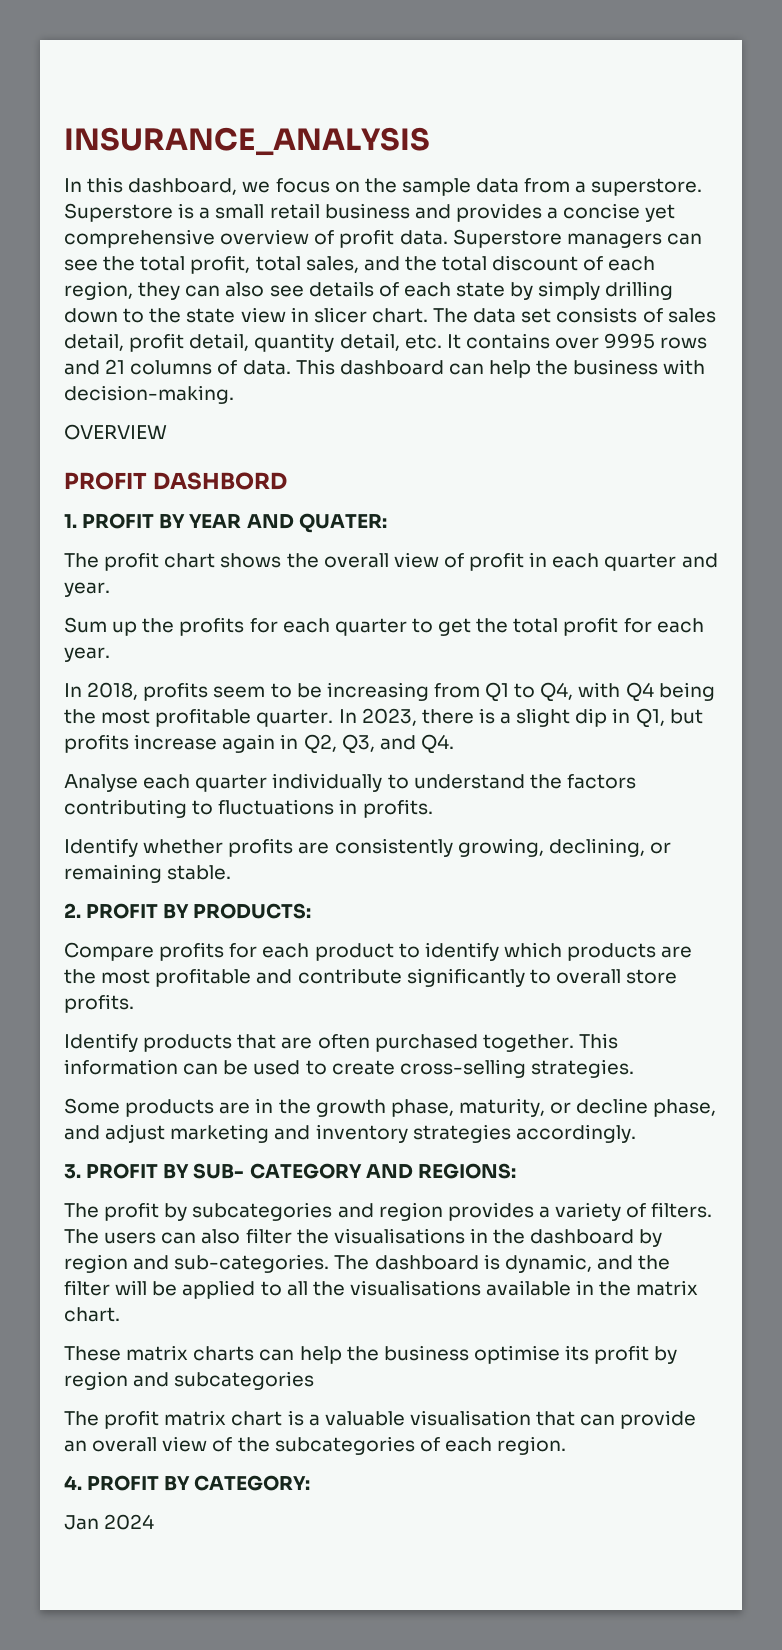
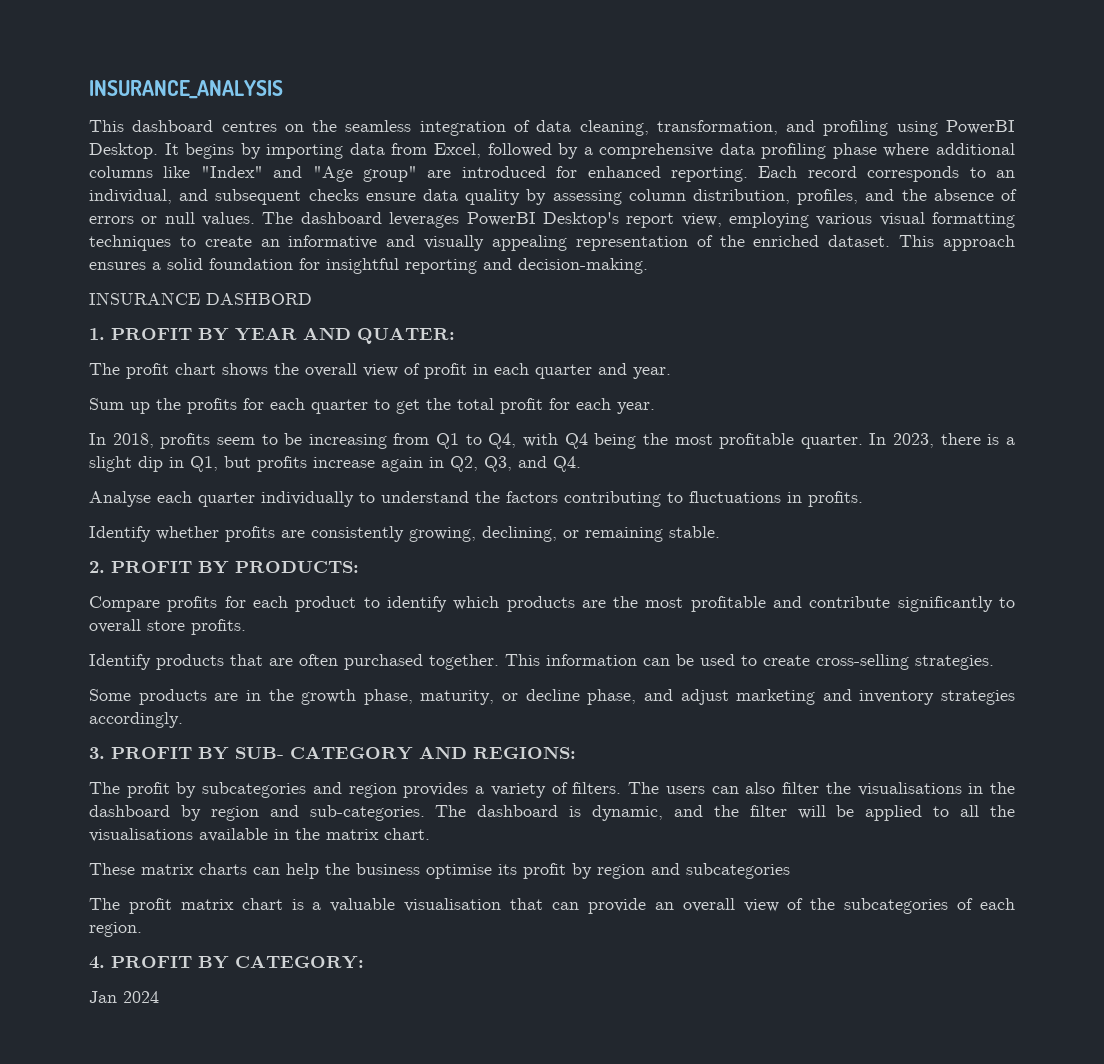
- In this dashboard, we focus on the sample data from a superstore. Superstore is a small retail business and provides a concise yet comprehensive overview of profit data. Superstore managers can see the total profit, total sales, and the total discount of each region, they can also see details of each state by simply drilling down to the state view in slicer chart. The data set consists of sales detail, profit detail, quantity detail, etc. It contains over 9995 rows and 21 columns of data. This dashboard can help the business with decision-making.
+ This dashboard centres on the seamless integration of data cleaning, transformation, and profiling using PowerBI Desktop. It begins by importing data from Excel, followed by a comprehensive data profiling phase where additional columns like "Index" and "Age group" are introduced for enhanced reporting. Each record corresponds to an individual, and subsequent checks ensure data quality by assessing column distribution, profiles, and the absence of errors or null values. The dashboard leverages PowerBI Desktop's report view, employing various visual formatting techniques to create an informative and visually appealing representation of the enriched dataset. This approach ensures a solid foundation for insightful reporting and decision-making.
- OVERVIEW
- PROFIT DASHBORD
+ INSURANCE DASHBORD

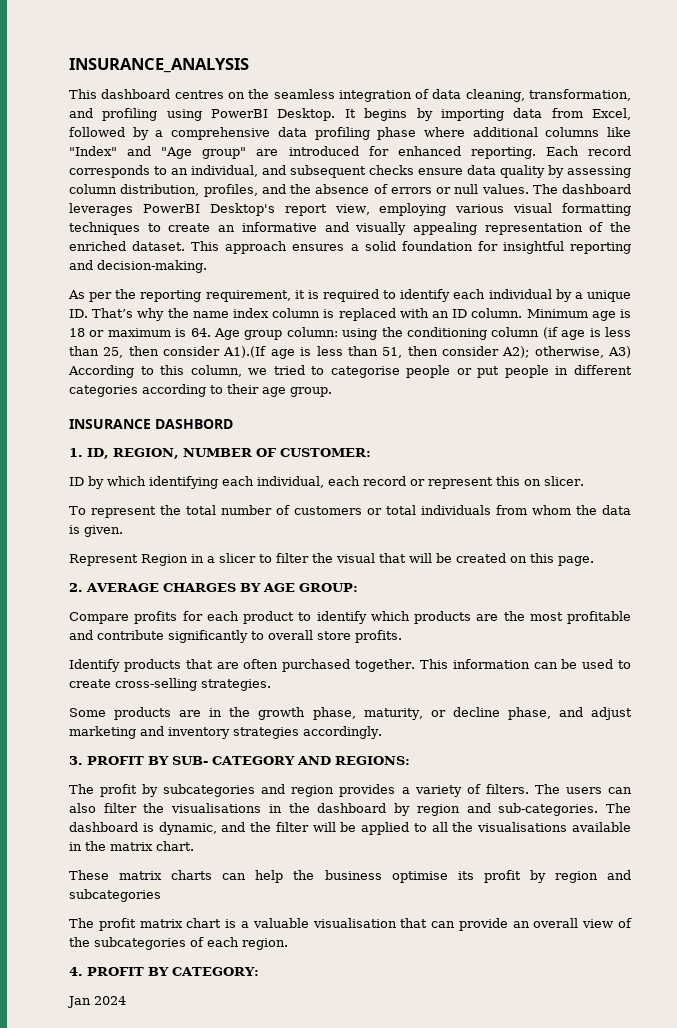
+ As per the reporting requirement, it is required to identify each individual by a unique ID. That’s why the name index column is replaced with an ID column. Minimum age is 18 or maximum is 64. Age group column: using the conditioning column (if age is less than 25, then consider A1).(If age is less than 51, then consider A2); otherwise, A3) According to this column, we tried to categorise people or put people in different categories according to their age group.
  INSURANCE DASHBORD
- 1. PROFIT BY YEAR AND QUATER:
- The profit chart shows the overall view of profit in each quarter and year.
- Sum up the profits for each quarter to get the total profit for each year.
- In 2018, profits seem to be increasing from Q1 to Q4, with Q4 being the most profitable quarter. In 2023, there is a slight dip in Q1, but profits increase again in Q2, Q3, and Q4.
- Analyse each quarter individually to understand the factors contributing to fluctuations in profits.
- Identify whether profits are consistently growing, declining, or remaining stable.
- 2. PROFIT BY PRODUCTS:
+ 1. ID, REGION, NUMBER OF CUSTOMER:
+ ID by which identifying each individual, each record or represent this on slicer.
+ To represent the total number of customers or total individuals from whom the data is given.
+ Represent Region in a slicer to filter the visual that will be created on this page.
+ 2. AVERAGE CHARGES BY AGE GROUP:

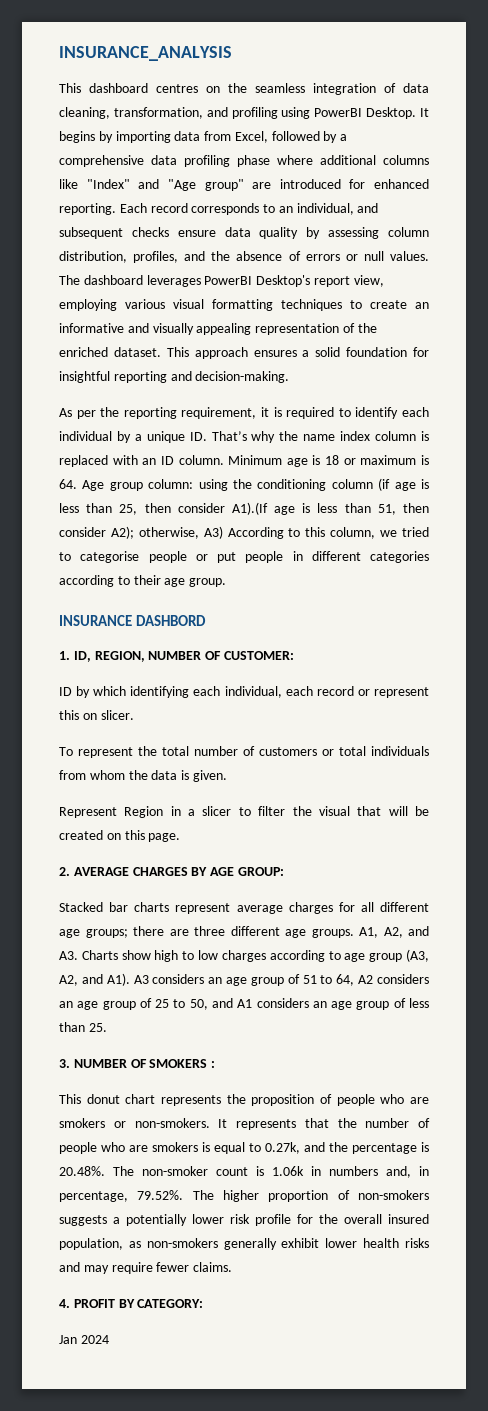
- Compare profits for each product to identify which products are the most profitable and contribute significantly to overall store profits.
- Identify products that are often purchased together. This information can be used to create cross-selling strategies.
- Some products are in the growth phase, maturity, or decline phase, and adjust marketing and inventory strategies accordingly.
- 3. PROFIT BY SUB- CATEGORY AND REGIONS:
- The profit by subcategories and region provides a variety of filters. The users can also filter the visualisations in the dashboard by region and sub-categories. The dashboard is dynamic, and the filter will be applied to all the visualisations available in the matrix chart.
- These matrix charts can help the business optimise its profit by region and subcategories
- The profit matrix chart is a valuable visualisation that can provide an overall view of the subcategories of each region.
+ Stacked bar charts represent average charges for all different age groups; there are three different age groups. A1, A2, and A3. Charts show high to low charges according to age group (A3, A2, and A1). A3 considers an age group of 51 to 64, A2 considers an age group of 25 to 50, and A1 considers an age group of less than 25.
+ 3. NUMBER OF SMOKERS :
+ This donut chart represents the proposition of people who are smokers or non-smokers. It represents that the number of people who are smokers is equal to 0.27k, and the percentage is 20.48%. The non-smoker count is 1.06k in numbers and, in percentage, 79.52%. The higher proportion of non-smokers suggests a potentially lower risk profile for the overall insured population, as non-smokers generally exhibit lower health risks and may require fewer claims.

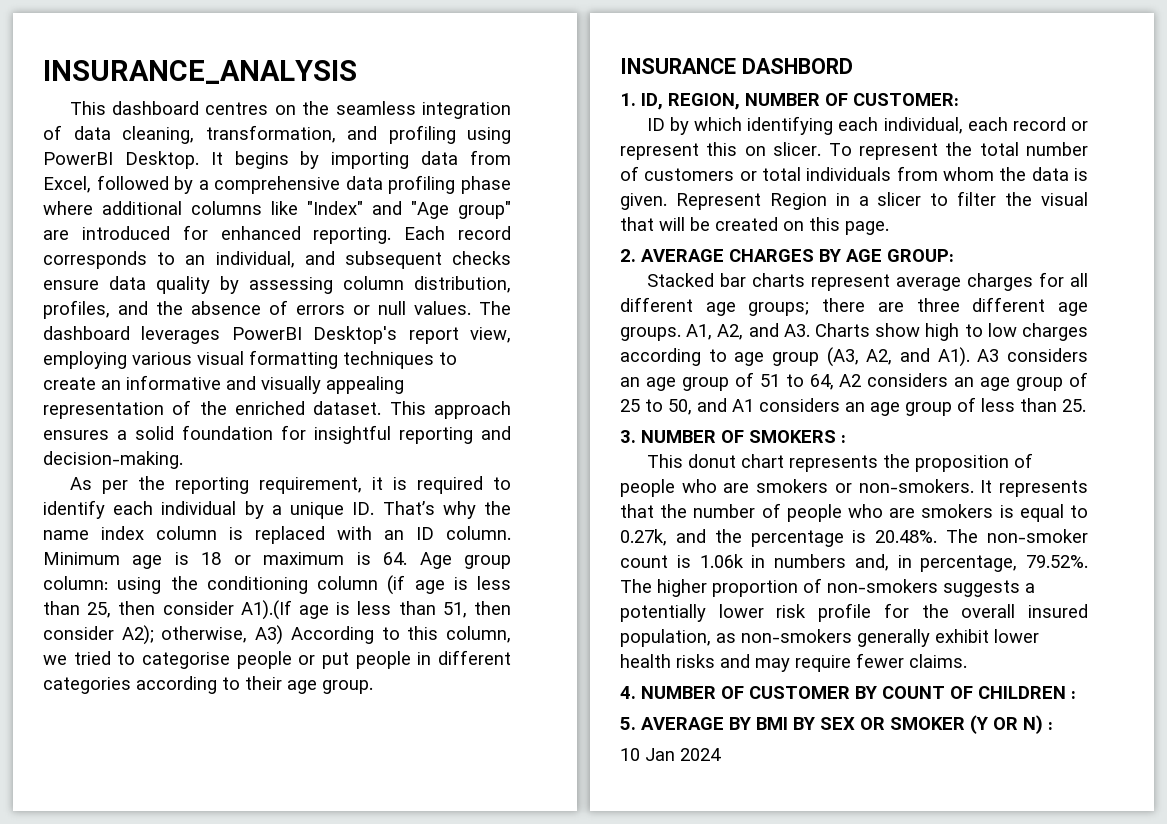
- ID by which identifying each individual, each record or represent this on slicer.
- To represent the total number of customers or total individuals from whom the data is given.
- Represent Region in a slicer to filter the visual that will be created on this page.
+ ID by which identifying each individual, each record or represent this on slicer. To represent the total number of customers or total individuals from whom the data is given. Represent Region in a slicer to filter the visual that will be created on this page.
- 4. PROFIT BY CATEGORY:
- Jan 2024
+ 4. NUMBER OF CUSTOMER BY COUNT OF CHILDREN :
+ 5. AVERAGE BY BMI BY SEX OR SMOKER (Y OR N) :
+ 10 Jan 2024

